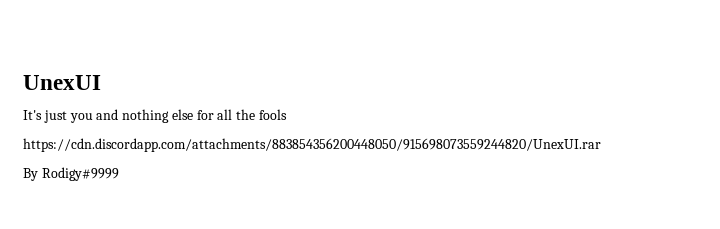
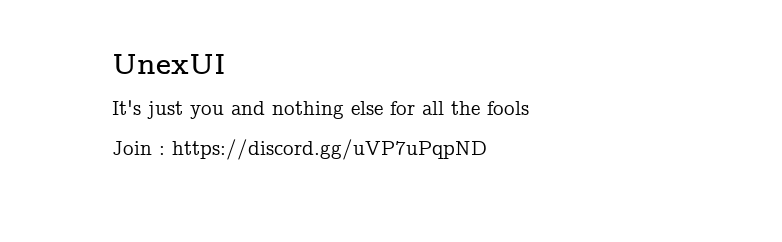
- https://cdn.discordapp.com/attachments/883854356200448050/915698073559244820/UnexUI.rar
- By Rodigy#9999
+ Join : https://discord.gg/uVP7uPqpND

